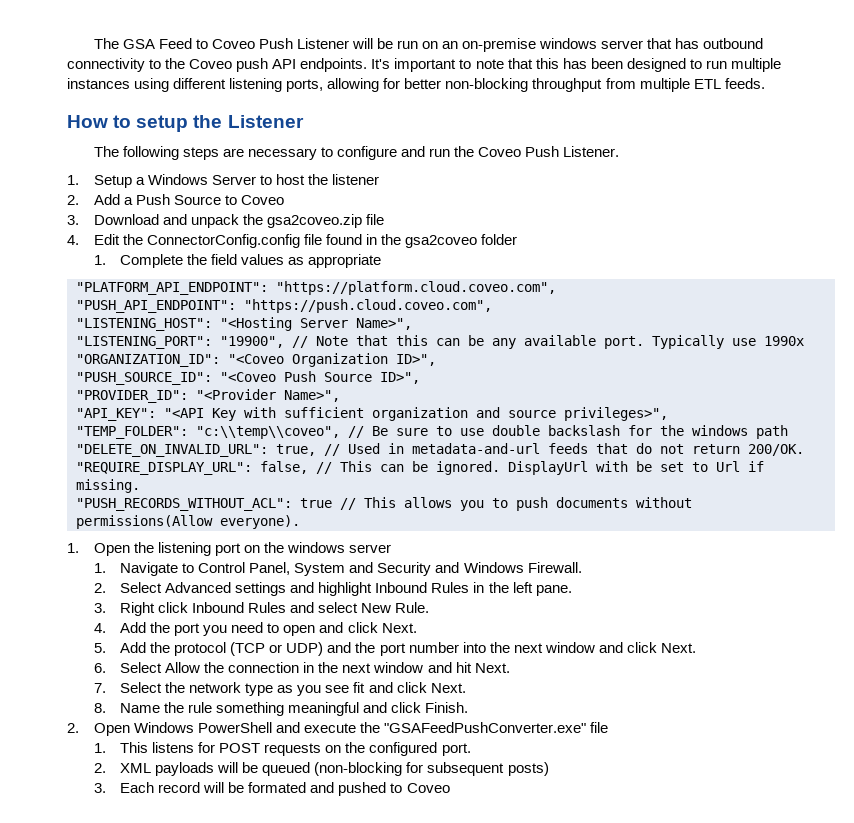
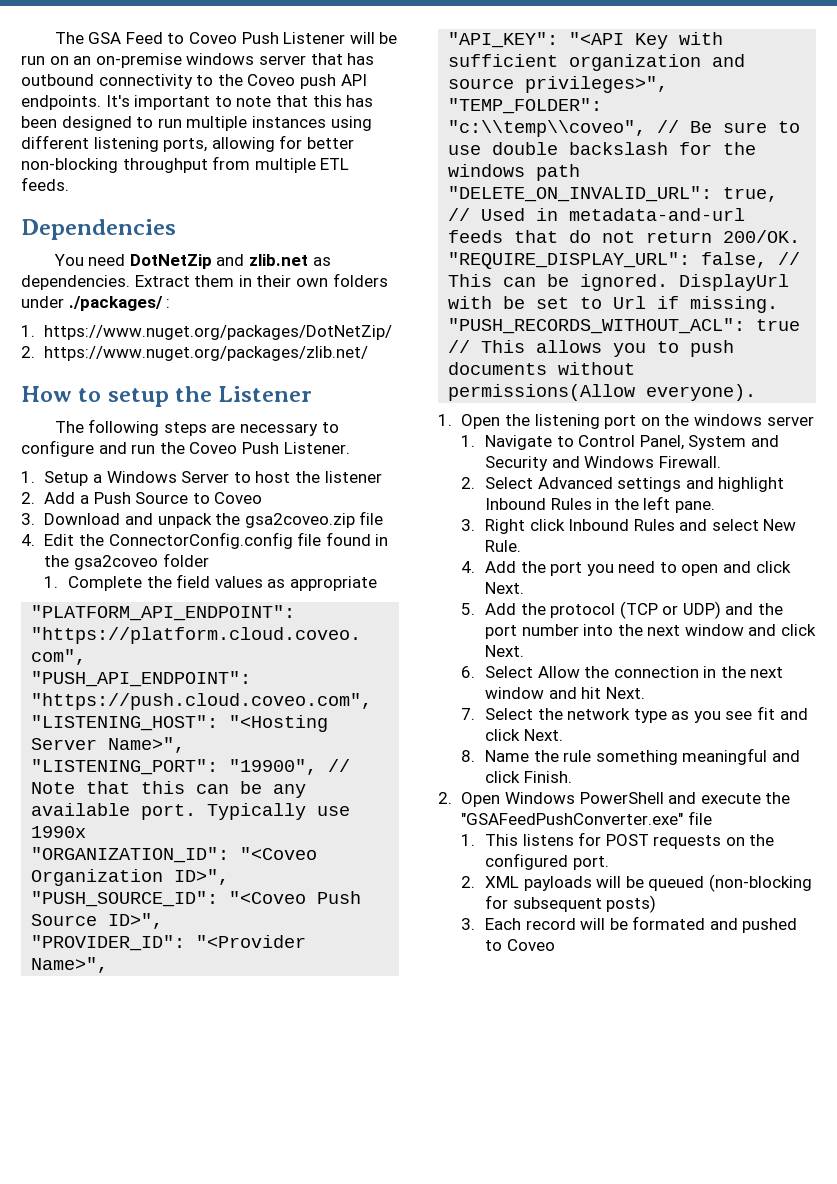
+ Dependencies
+ You need DotNetZip and zlib.net as dependencies. Extract them in their own folders under ./packages/ :
+ 1. https://www.nuget.org/packages/DotNetZip/
+ 2. https://www.nuget.org/packages/zlib.net/

